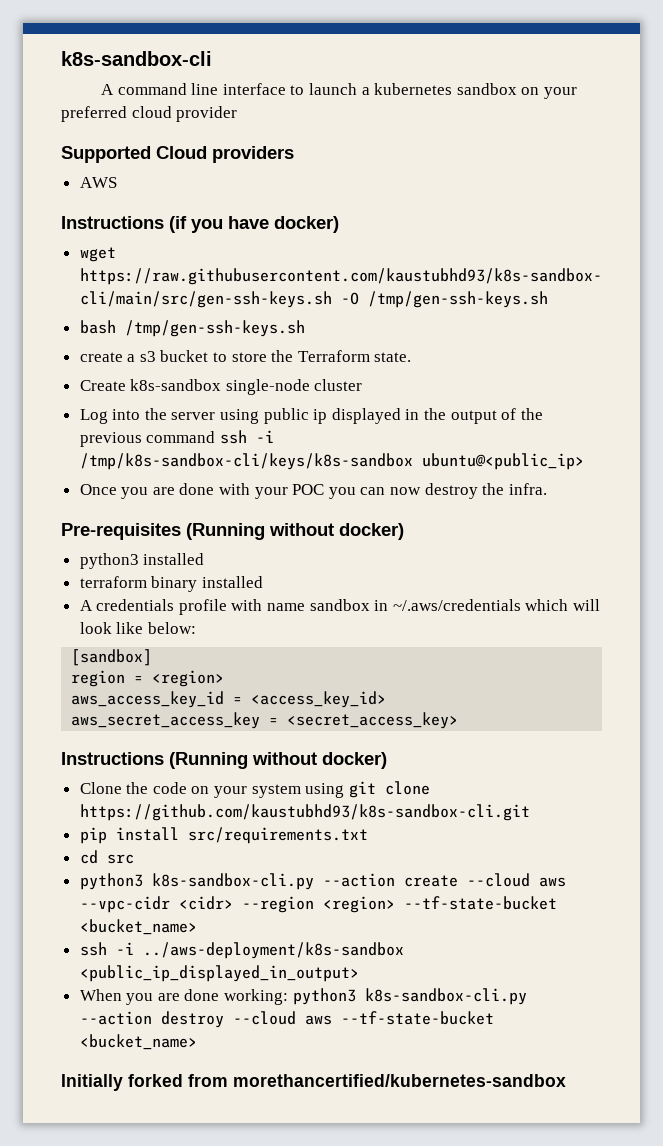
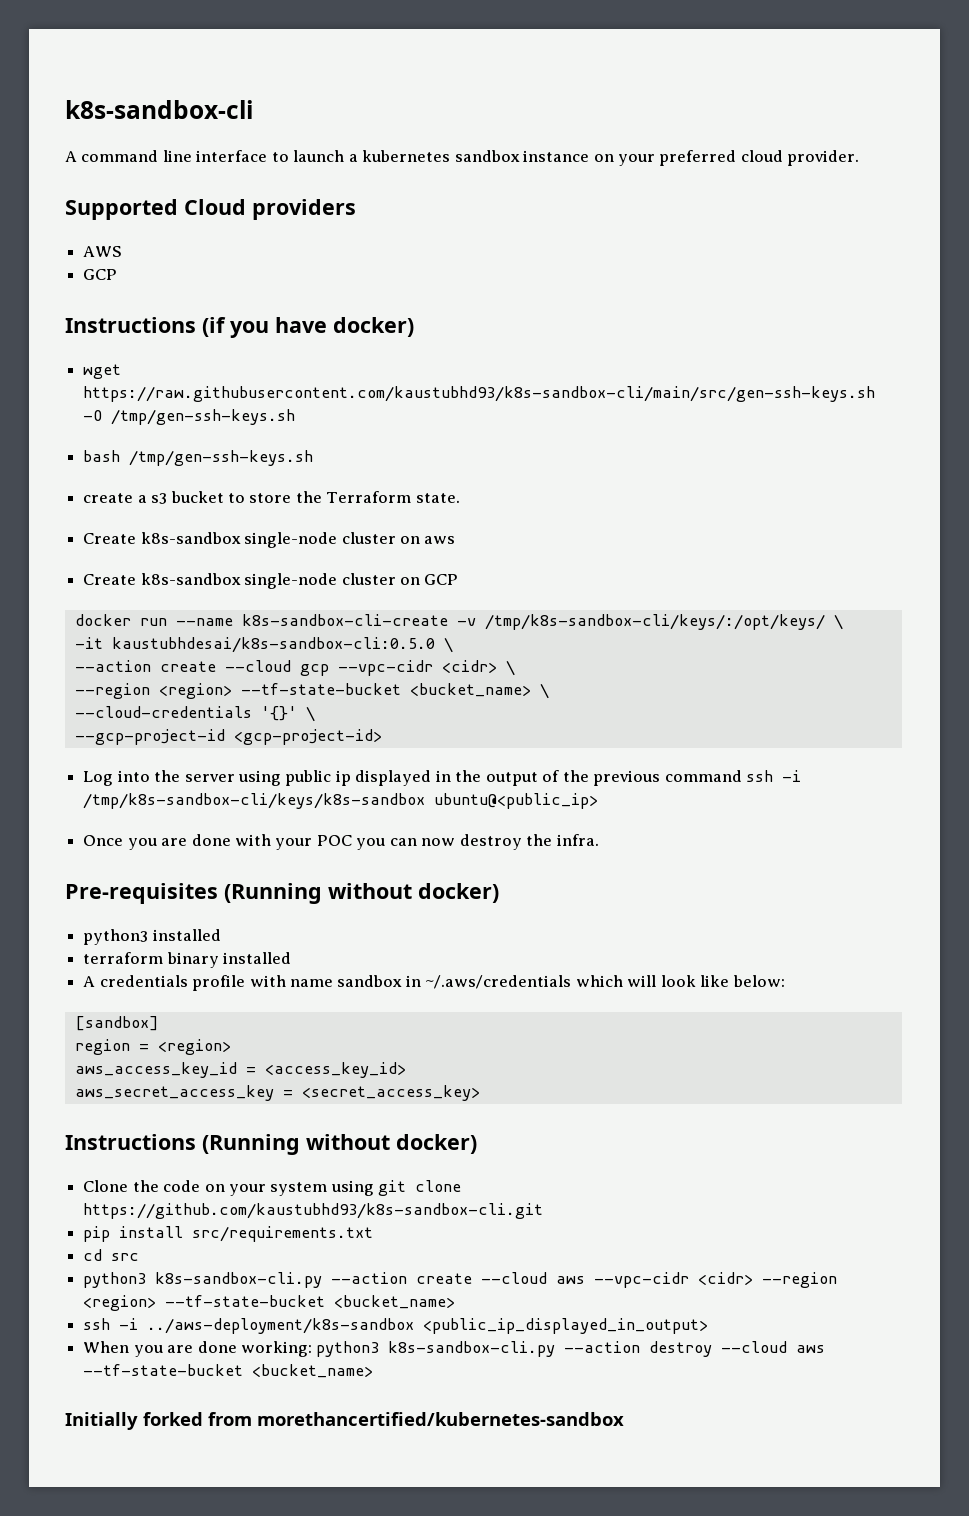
- A command line interface to launch a kubernetes sandbox on your preferred cloud provider
+ A command line interface to launch a kubernetes sandbox instance on your preferred cloud provider.
  AWS
+ GCP
- Create k8s-sandbox single-node cluster
+ Create k8s-sandbox single-node cluster on aws
+ Create k8s-sandbox single-node cluster on GCP
+ docker run --name k8s-sandbox-cli-create -v /tmp/k8s-sandbox-cli/keys/:/opt/keys/ \
+ -it kaustubhdesai/k8s-sandbox-cli:0.5.0 \
+ --action create --cloud gcp --vpc-cidr <cidr> \
+ --region <region> --tf-state-bucket <bucket_name> \
+ --cloud-credentials '{}' \
+ --gcp-project-id <gcp-project-id>

